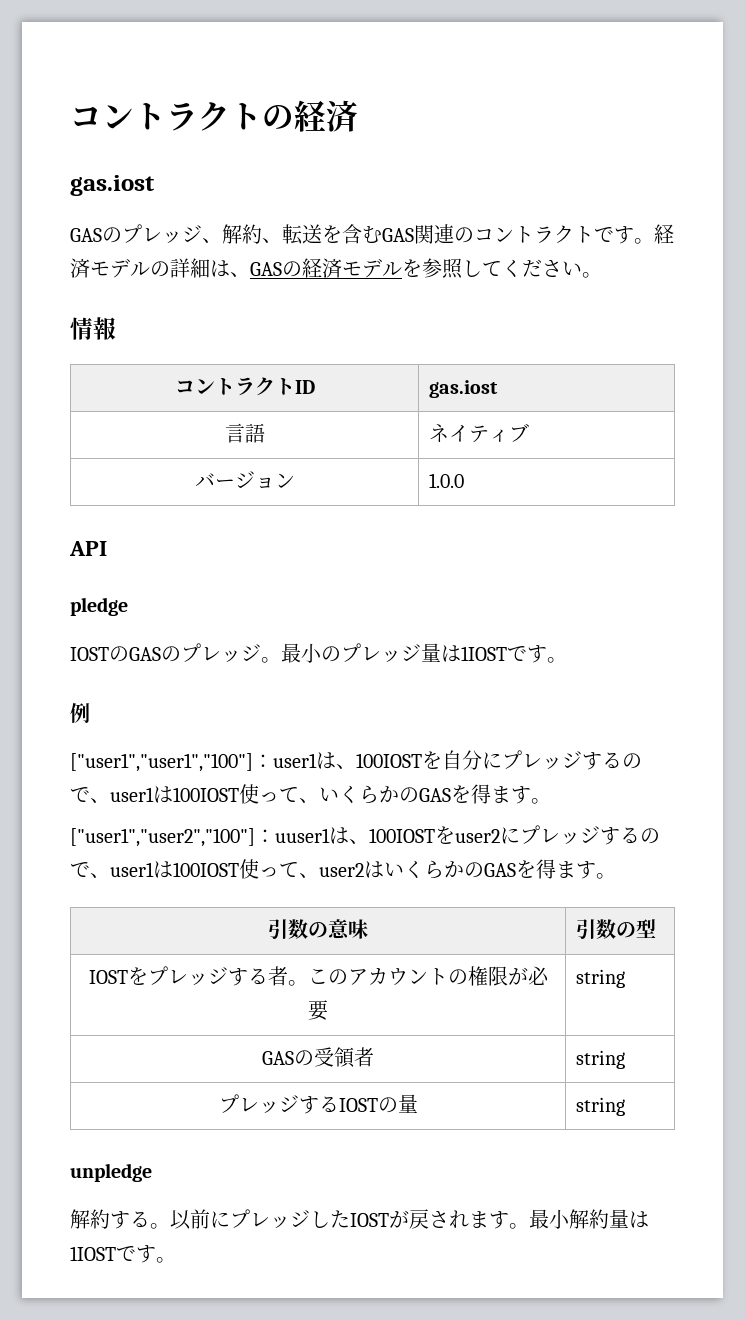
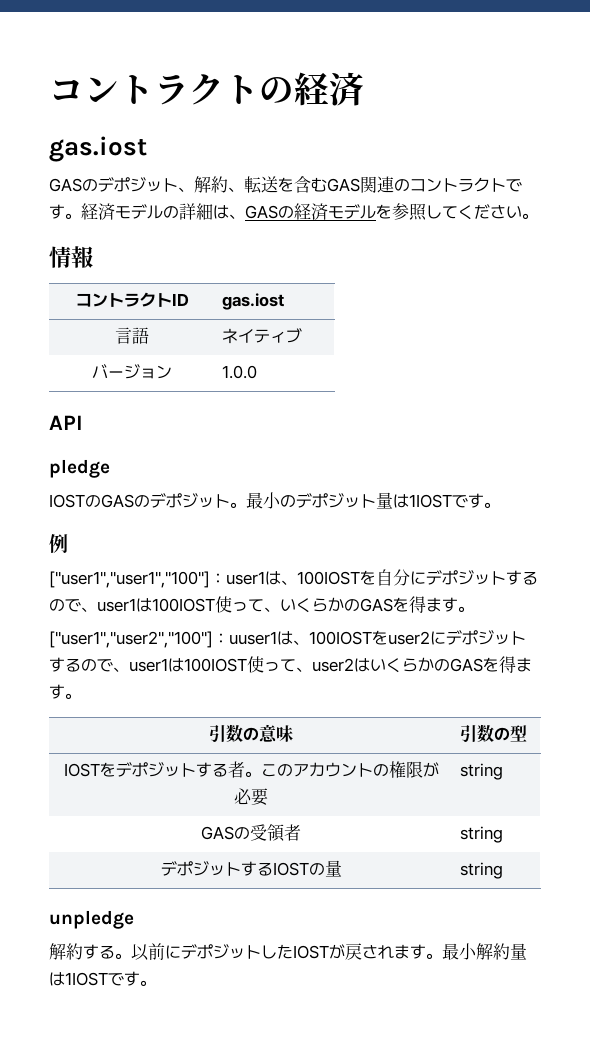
- GASのプレッジ、解約、転送を含むGAS関連のコントラクトです。
+ GASのデポジット、解約、転送を含むGAS関連のコントラクトです。
- IOSTのGASのプレッジ。最小のプレッジ量は1IOSTです。
+ IOSTのGASのデポジット。最小のデポジット量は1IOSTです。
- ["user1","user1","100"]：user1は、100IOSTを自分にプレッジするので、user1は100IOST使って、いくらかのGASを得ます。
+ ["user1","user1","100"]：user1は、100IOSTを自分にデポジットするので、user1は100IOST使って、いくらかのGASを得ます。
- ["user1","user2","100"]：uuser1は、100IOSTをuser2にプレッジするので、user1は100IOST使って、user2はいくらかのGASを得ます。
+ ["user1","user2","100"]：uuser1は、100IOSTをuser2にデポジットするので、user1は100IOST使って、user2はいくらかのGASを得ます。
- IOSTをプレッジする者。このアカウントの権限が必要 | string
+ IOSTをデポジットする者。このアカウントの権限が必要 | string
- プレッジするIOSTの量 | string
+ デポジットするIOSTの量 | string
- 以前にプレッジしたIOSTが戻されます。
+ 以前にデポジットしたIOSTが戻されます。

